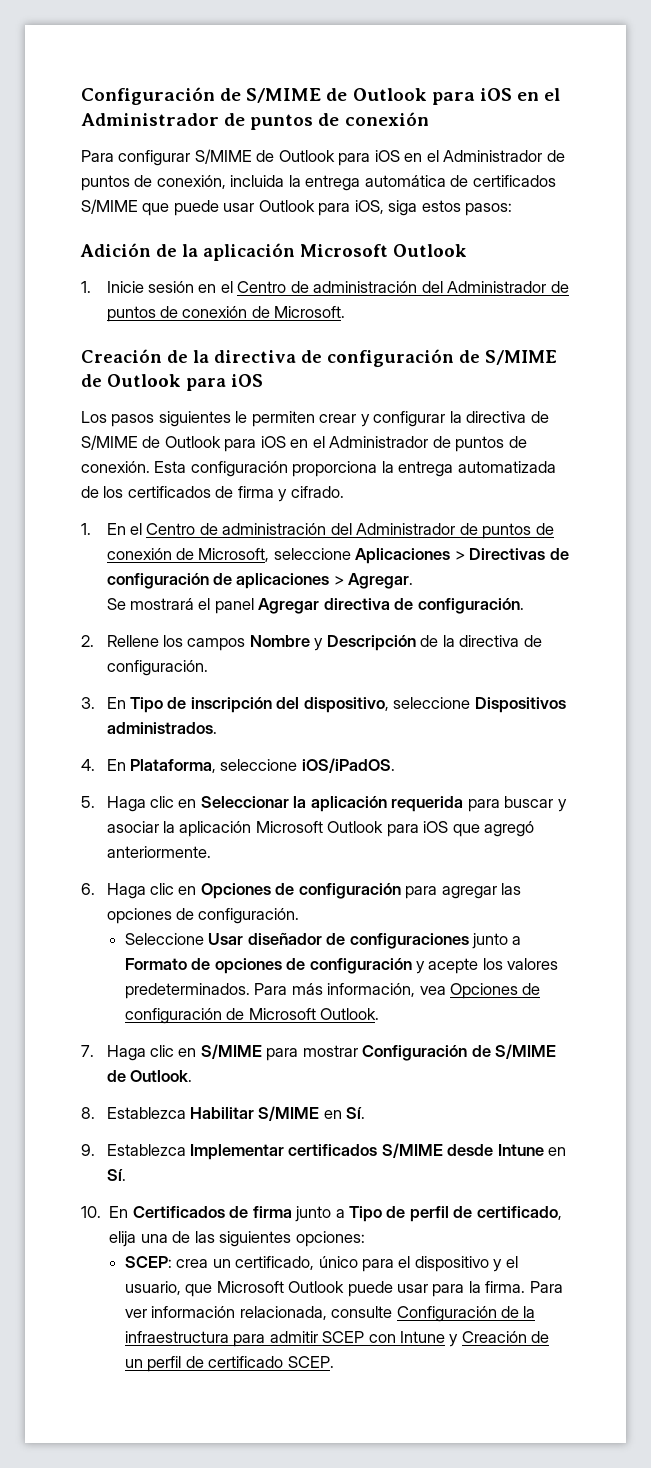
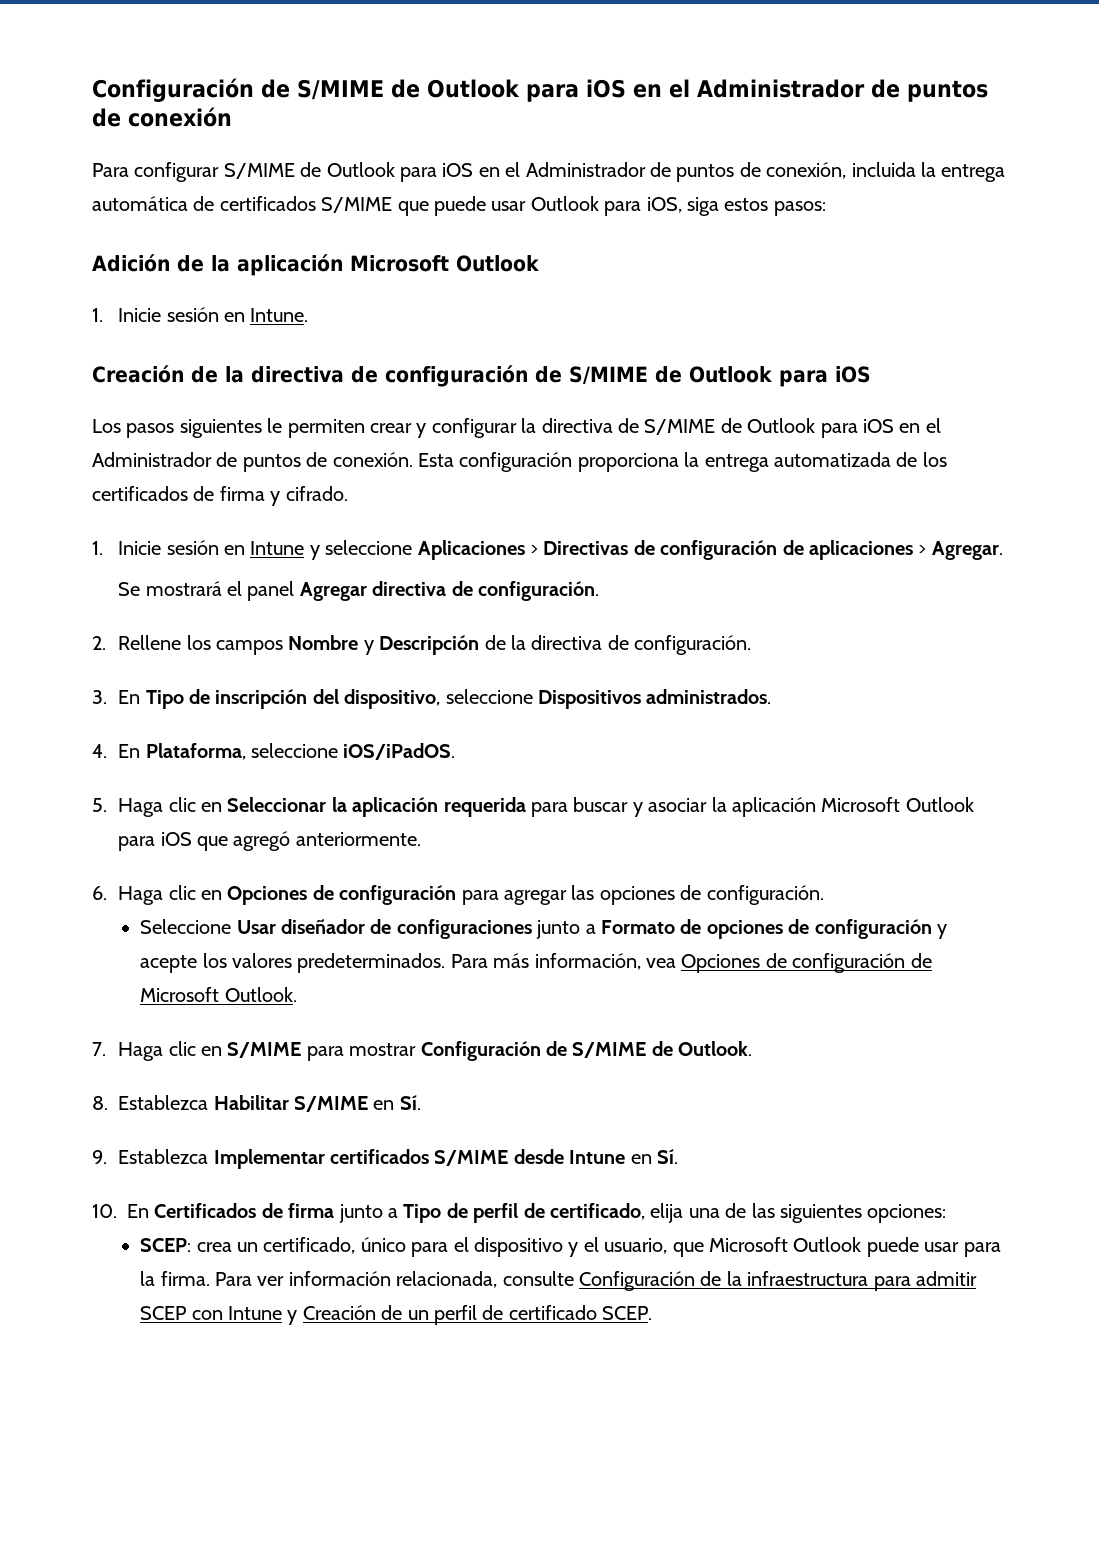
- 1. Inicie sesión en el Centro de administración del Administrador de puntos de conexión de Microsoft.
+ 1. Inicie sesión en Intune.
- 1. En el Centro de administración del Administrador de puntos de conexión de Microsoft, seleccione Aplicaciones > Directivas de configuración de aplicaciones > Agregar.
+ 1. Inicie sesión en Intune y seleccione Aplicaciones > Directivas de configuración de aplicaciones > Agregar.

